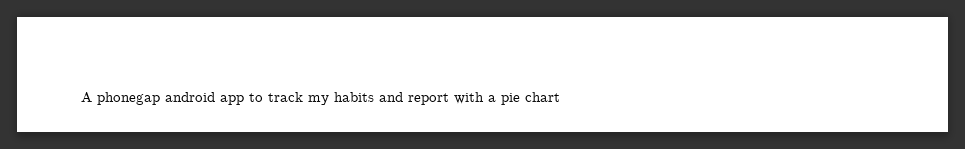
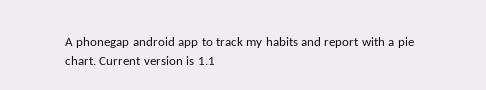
- A phonegap android app to track my habits and report with a pie chart
+ A phonegap android app to track my habits and report with a pie chart. Current version is 1.1

